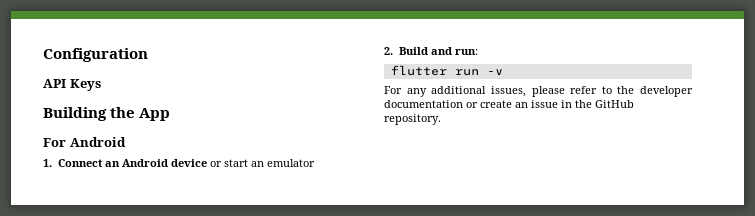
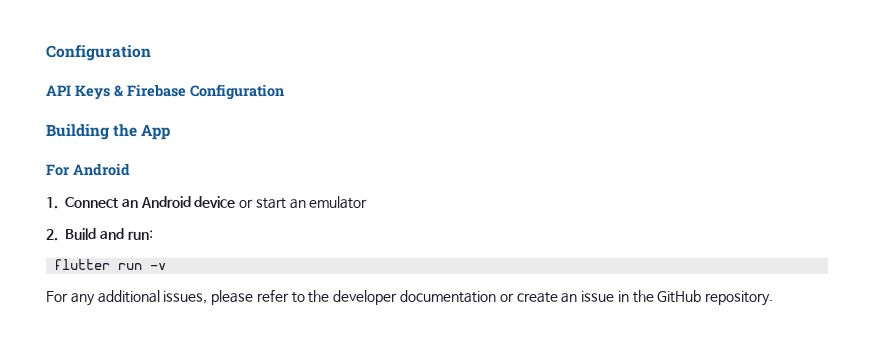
- API Keys
+ API Keys & Firebase Configuration

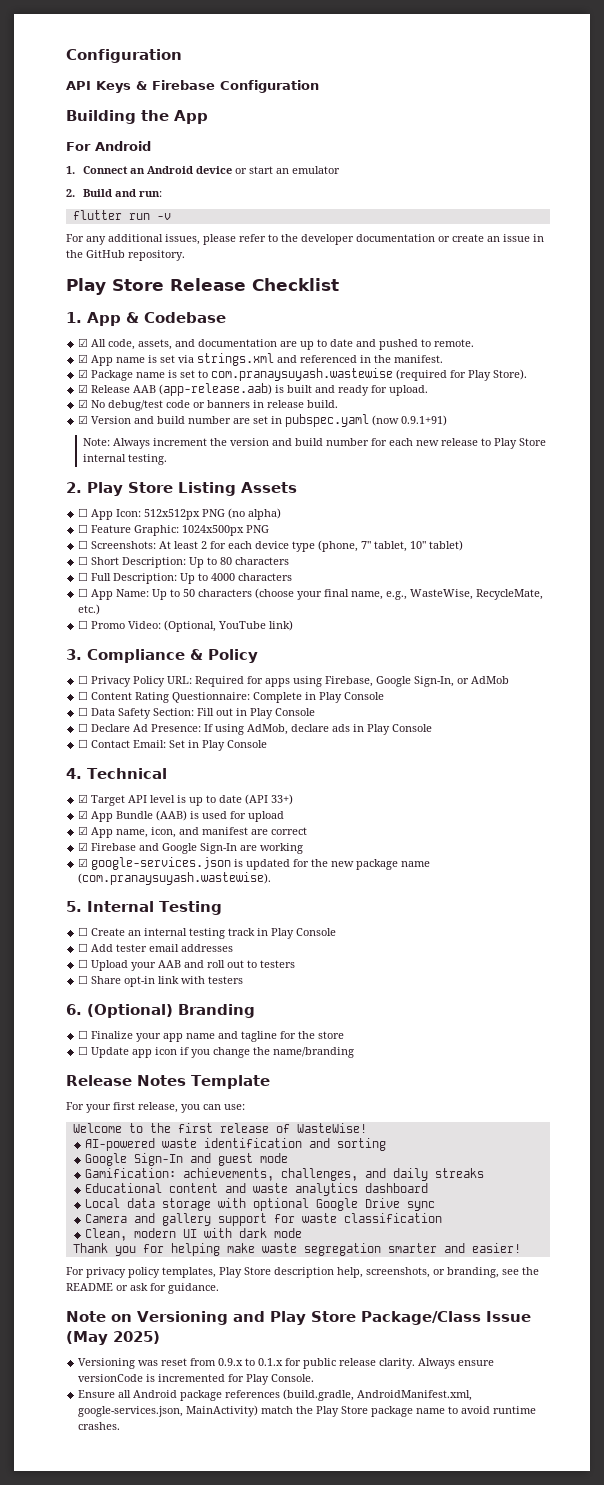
+ Play Store Release Checklist
+ 1. App & Codebase
+ ☑ All code, assets, and documentation are up to date and pushed to remote.
+ ☑ App name is set via strings.xml and referenced in the manifest.
+ ☑ Package name is set to com.pranaysuyash.wastewise (required for Play Store).
+ ☑ Release AAB (app-release.aab) is built and ready for upload.
+ ☑ No debug/test code or banners in release build.
+ ☑ Version and build number are set in pubspec.yaml (now 0.9.1+91)
+ Note: Always increment the version and build number for each new release to Play Store internal testing.
+ 2. Play Store Listing Assets
+ ☐ App Icon: 512x512px PNG (no alpha)
+ ☐ Feature Graphic: 1024x500px PNG
+ ☐ Screenshots: At least 2 for each device type (phone, 7" tablet, 10" tablet)
+ ☐ Short Description: Up to 80 characters
+ ☐ Full Description: Up to 4000 characters
+ ☐ App Name: Up to 50 characters (choose your final name, e.g., WasteWise, RecycleMate, etc.)
+ ☐ Promo Video: (Optional, YouTube link)
+ 3. Compliance & Policy
+ ☐ Privacy Policy URL: Required for apps using Firebase, Google Sign-In, or AdMob
+ ☐ Content Rating Questionnaire: Complete in Play Console
+ ☐ Data Safety Section: Fill out in Play Console
+ ☐ Declare Ad Presence: If using AdMob, declare ads in Play Console
+ ☐ Contact Email: Set in Play Console
+ 4. Technical
+ ☑ Target API level is up to date (API 33+)
+ ☑ App Bundle (AAB) is used for upload
+ ☑ App name, icon, and manifest are correct
+ ☑ Firebase and Google Sign-In are working
+ ☑ google-services.json is updated for the new package name (com.pranaysuyash.wastewise).
+ 5. Internal Testing
+ ☐ Create an internal testing track in Play Console
+ ☐ Add tester email addresses
+ ☐ Upload your AAB and roll out to testers
+ ☐ Share opt-in link with testers
+ 6. (Optional) Branding
+ ☐ Finalize your app name and tagline for the store
+ ☐ Update app icon if you change the name/branding
+ Release Notes Template
+ For your first release, you can use:
+ Welcome to the first release of WasteWise!
+ AI-powered waste identification and sorting
+ Google Sign-In and guest mode
+ Gamification: achievements, challenges, and daily streaks
+ Educational content and waste analytics dashboard
+ Local data storage with optional Google Drive sync
+ Camera and gallery support for waste classification
+ Clean, modern UI with dark mode
+ Thank you for helping make waste segregation smarter and easier!
+ For privacy policy templates, Play Store description help, screenshots, or branding, see the README or ask for guidance.
+ Note on Versioning and Play Store Package/Class Issue (May 2025)
+ Versioning was reset from 0.9.x to 0.1.x for public release clarity. Always ensure versionCode is incremented for Play Console.
+ Ensure all Android package references (build.gradle, AndroidManifest.xml, google-services.json, MainActivity) match the Play Store package name to avoid runtime crashes.

